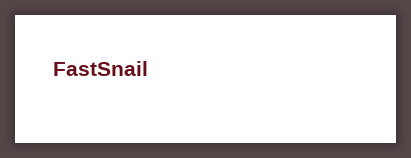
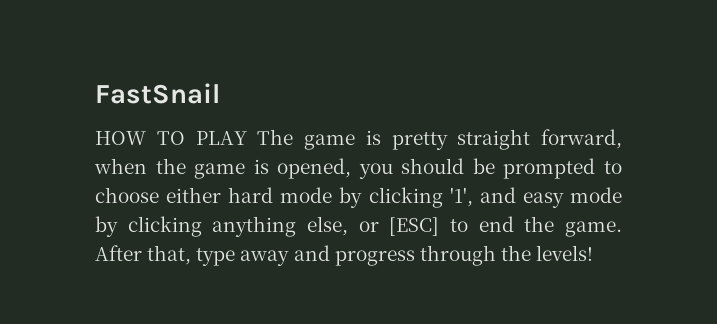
+ HOW TO PLAY The game is pretty straight forward, when the game is opened, you should be prompted to choose either hard mode by clicking '1', and easy mode by clicking anything else, or [ESC] to end the game. After that, type away and progress through the levels!

